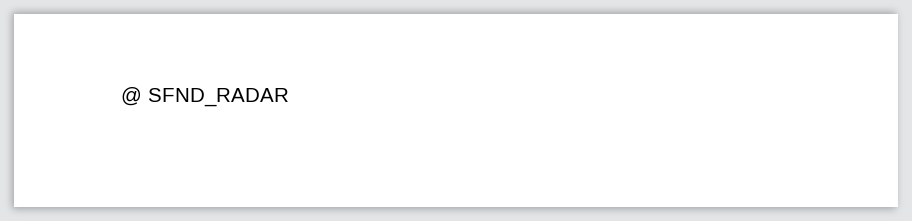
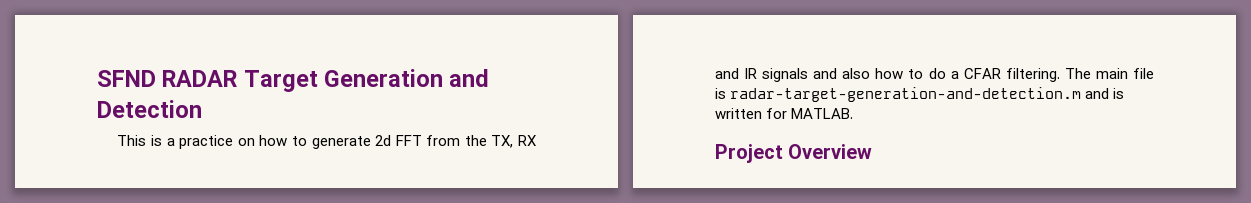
- @ SFND_RADAR
+ SFND RADAR Target Generation and Detection
+ This is a practice on how to generate 2d FFT from the TX, RX and IR signals and also how to do a CFAR filtering. The main file is radar-target-generation-and-detection.m and is written for MATLAB.
+ Project Overview

